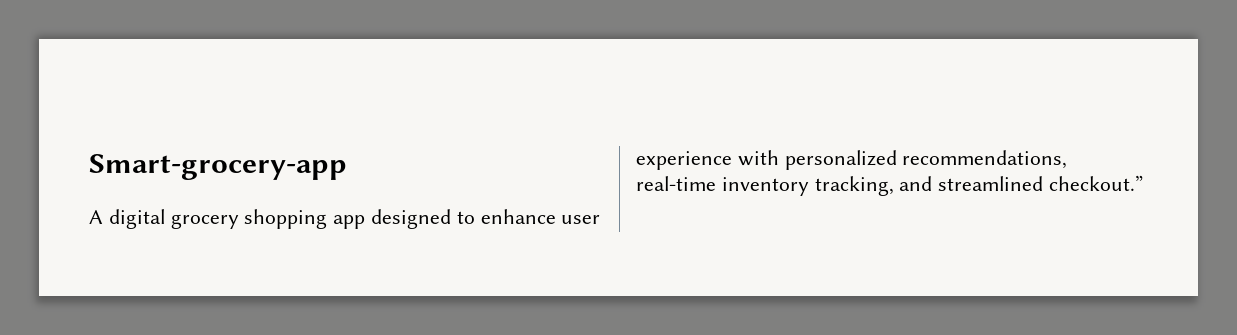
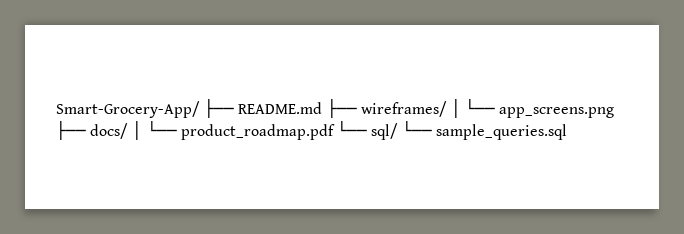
- Smart-grocery-app
- A digital grocery shopping app designed to enhance user experience with personalized recommendations, real-time inventory tracking, and streamlined checkout.”
+ Smart-Grocery-App/ ├── README.md ├── wireframes/ │ └── app_screens.png ├── docs/ │ └── product_roadmap.pdf └── sql/ └── sample_queries.sql

